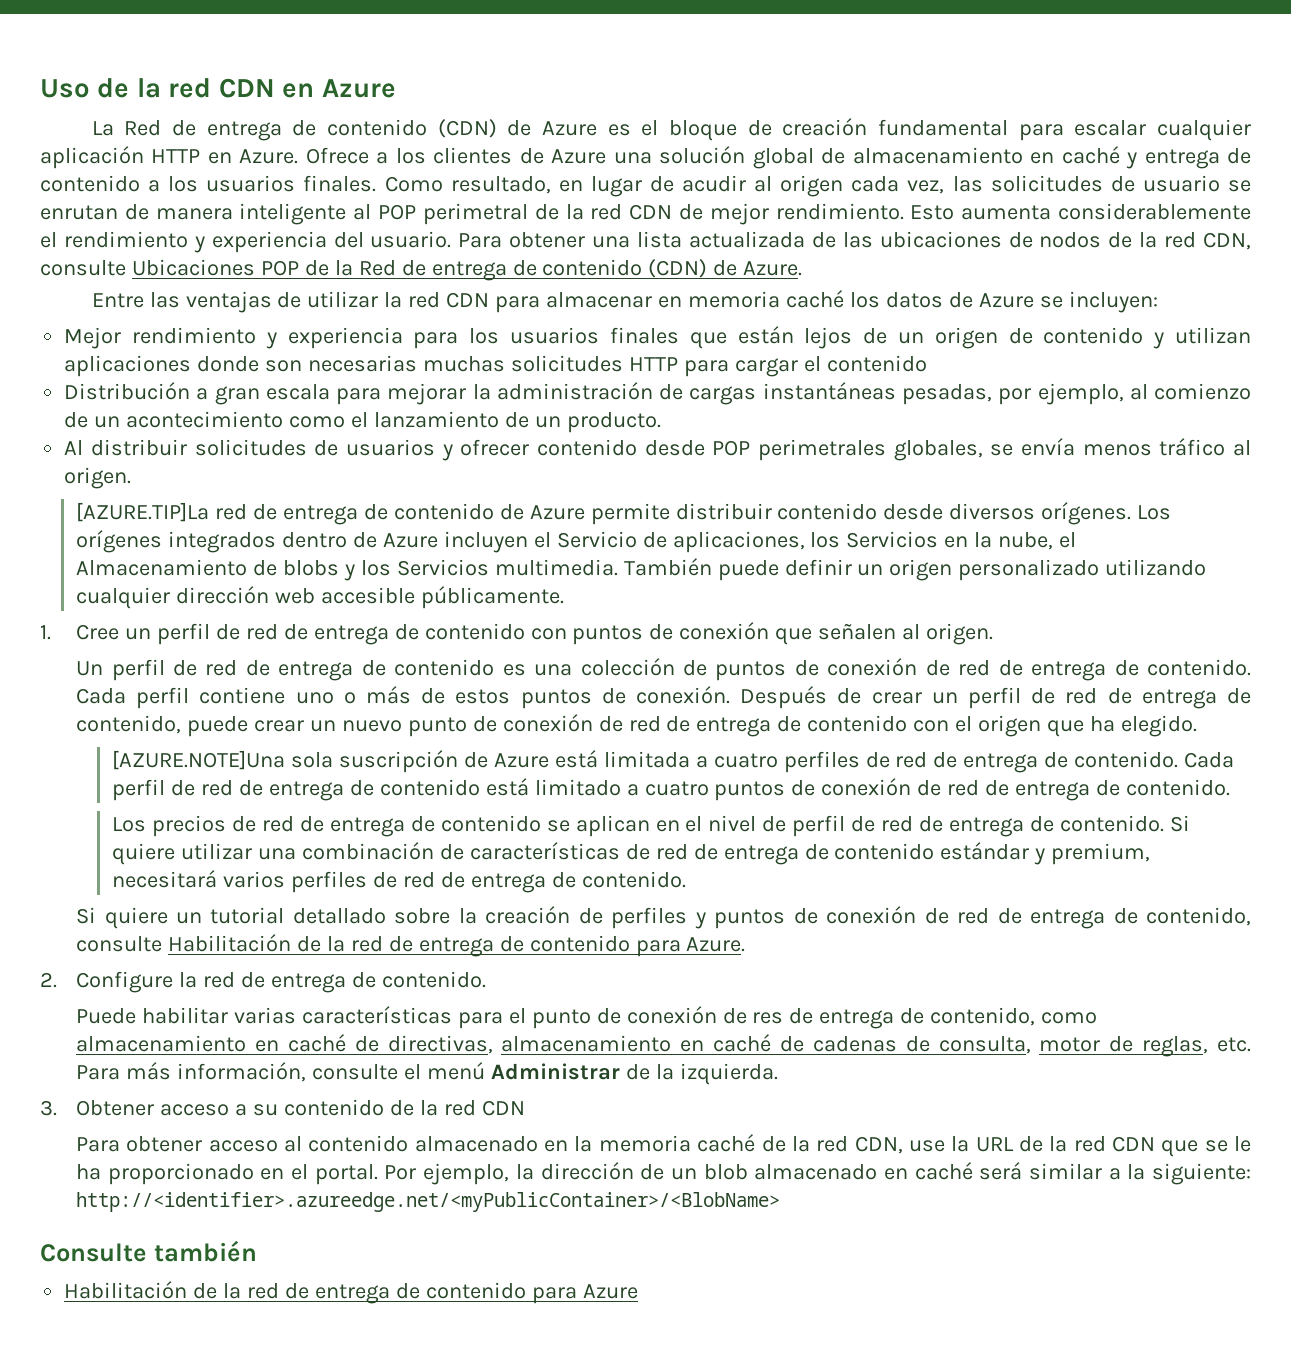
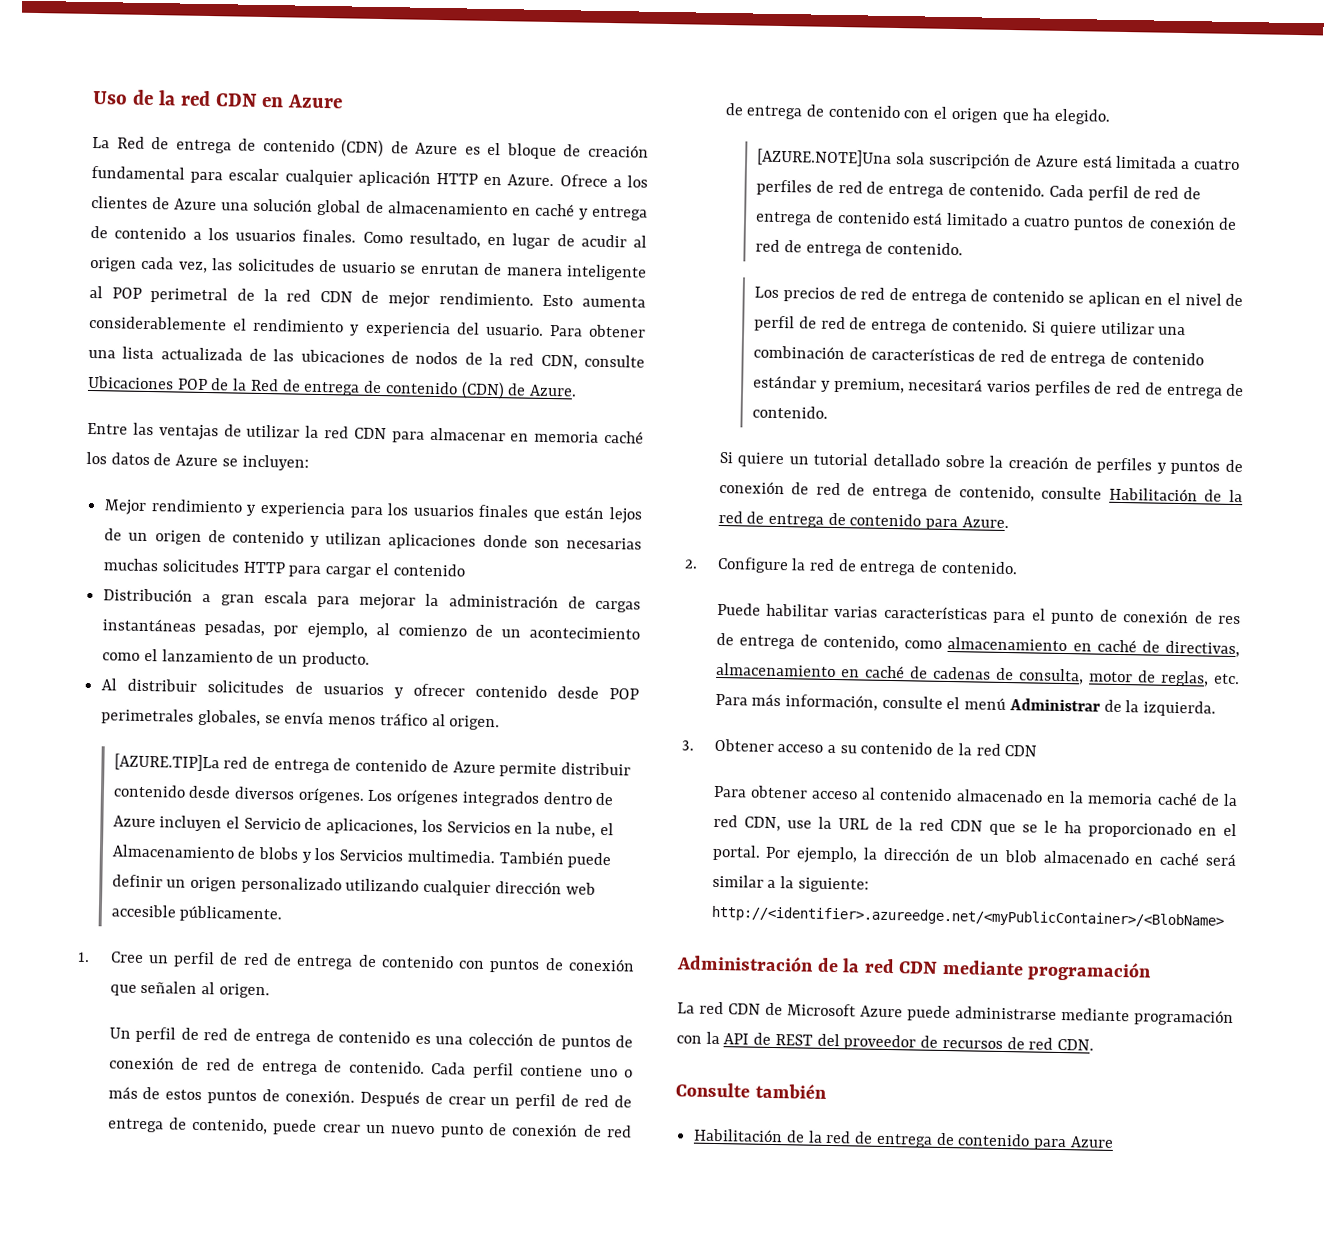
+ Administración de la red CDN mediante programación
+ La red CDN de Microsoft Azure puede administrarse mediante programación con la API de REST del proveedor de recursos de red CDN.

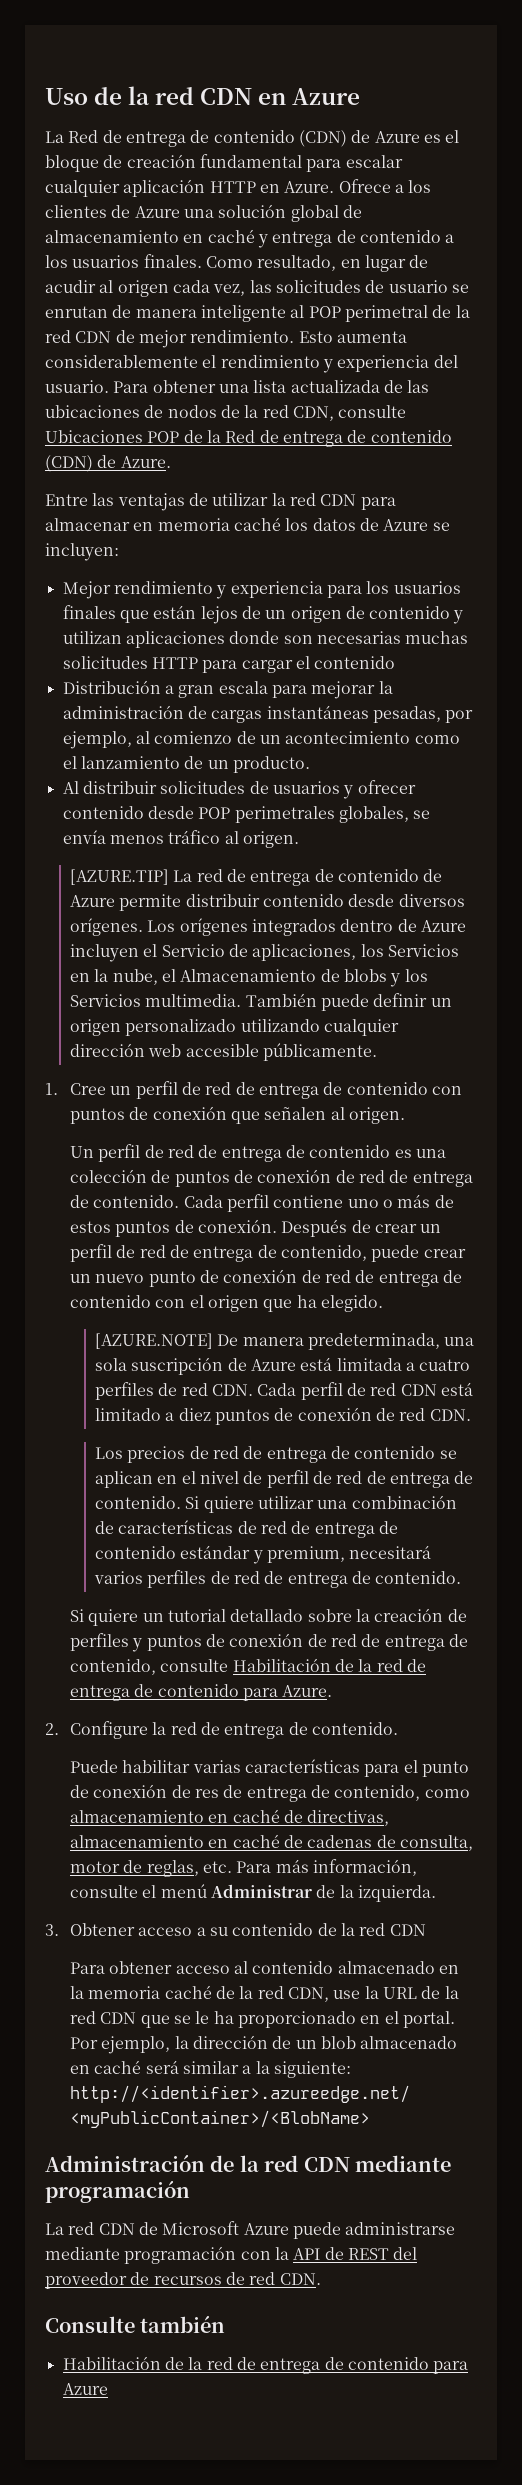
- [AZURE.TIP]La red de entrega de contenido de Azure permite distribuir contenido desde diversos orígenes.
+ [AZURE.TIP] La red de entrega de contenido de Azure permite distribuir contenido desde diversos orígenes.
- [AZURE.NOTE]Una sola suscripción de Azure está limitada a cuatro perfiles de red de entrega de contenido. Cada perfil de red de entrega de contenido está limitado a cuatro puntos de conexión de red de entrega de contenido.
+ [AZURE.NOTE] De manera predeterminada, una sola suscripción de Azure está limitada a cuatro perfiles de red CDN. Cada perfil de red CDN está limitado a diez puntos de conexión de red CDN.

